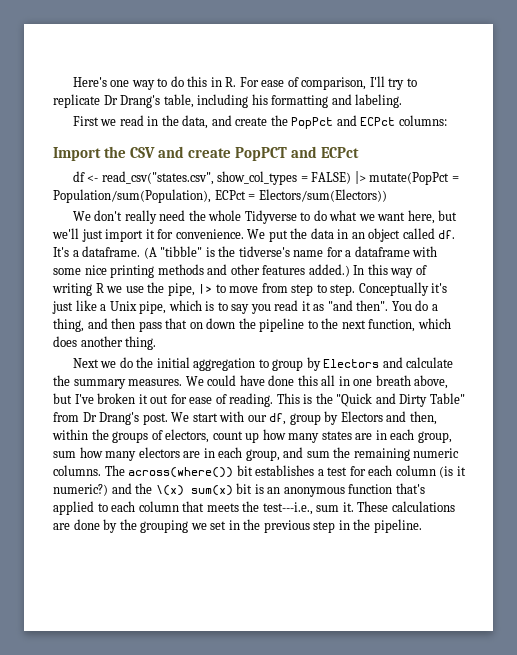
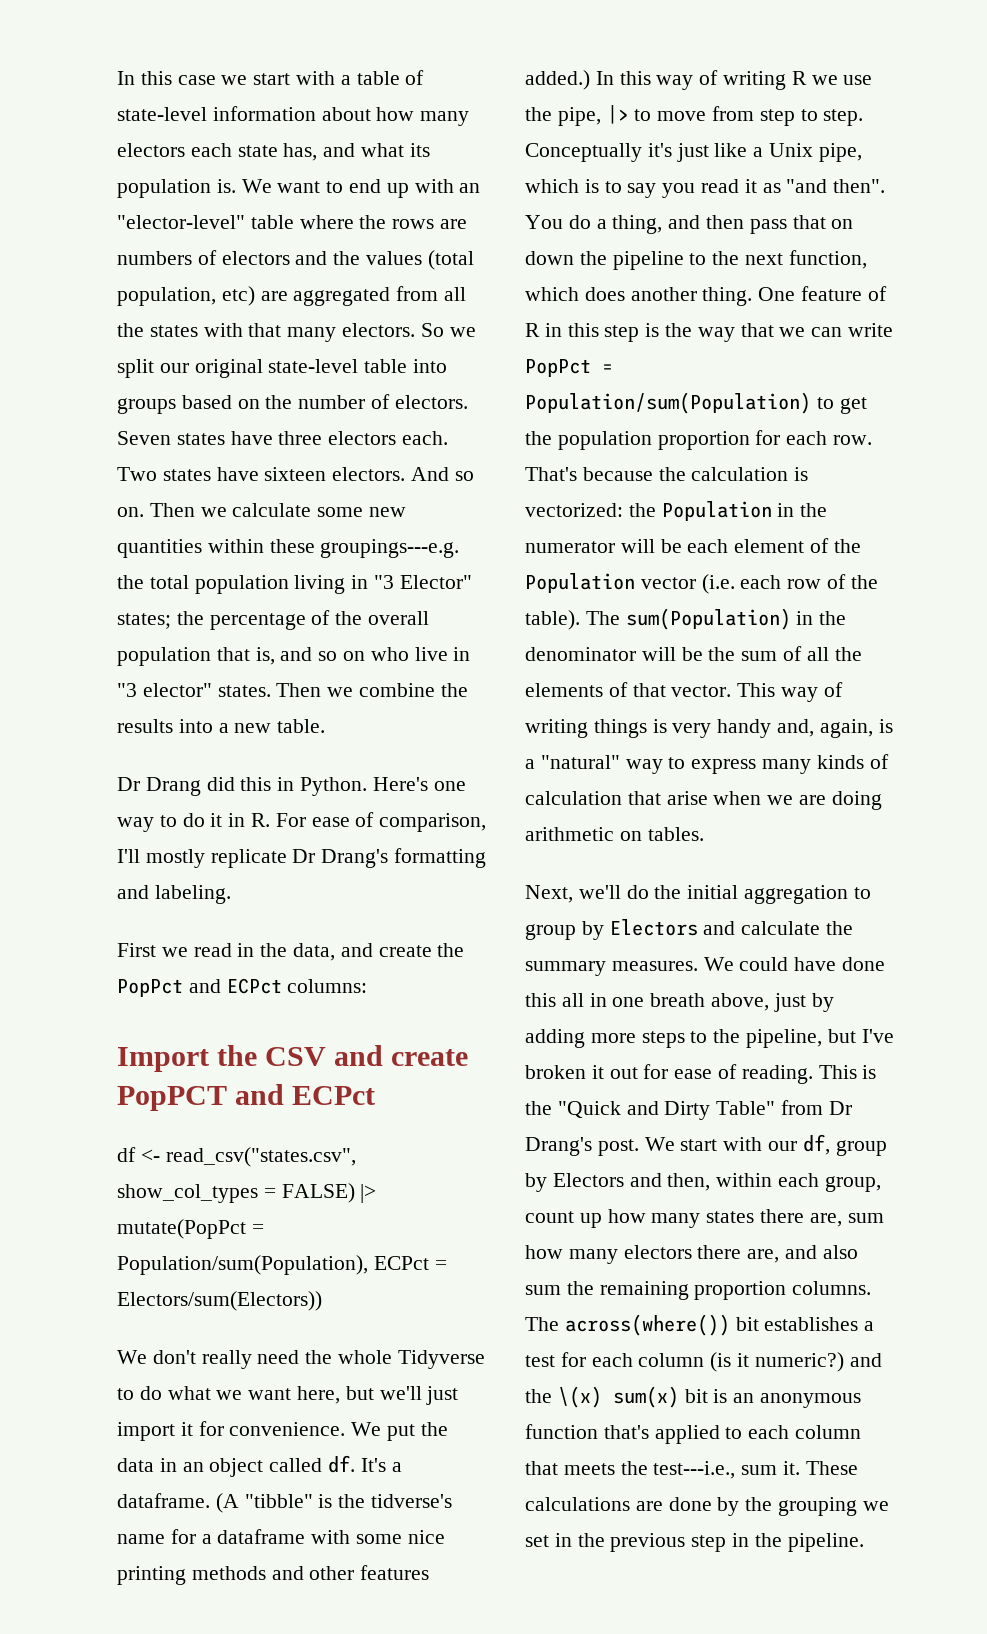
+ In this case we start with a table of state-level information about how many electors each state has, and what its population is. We want to end up with an "elector-level" table where the rows are numbers of electors and the values (total population, etc) are aggregated from all the states with that many electors. So we split our original state-level table into groups based on the number of electors. Seven states have three electors each. Two states have sixteen electors. And so on. Then we calculate some new quantities within these groupings---e.g. the total population living in "3 Elector" states; the percentage of the overall population that is, and so on who live in "3 elector" states. Then we combine the results into a new table.
+ Dr Drang did this in Python.
- Here's one way to do this in R. For ease of comparison, I'll try to replicate Dr Drang's table, including his formatting and labeling.
+ Here's one way to do it in R. For ease of comparison, I'll mostly replicate Dr Drang's formatting and labeling.
- You do a thing, and then pass that on down the pipeline to the next function, which does another thing.
- Next we do the initial aggregation to group by Electors and calculate the summary measures.
+ You do a thing, and then pass that on down the pipeline to the next function, which does another thing. One feature of R in this step is the way that we can write PopPct = Population/sum(Population) to get the population proportion for each row. That's because the calculation is vectorized: the Population in the numerator will be each element of the Population vector (i.e. each row of the table). The sum(Population) in the denominator will be the sum of all the elements of that vector. This way of writing things is very handy and, again, is a "natural" way to express many kinds of calculation that arise when we are doing arithmetic on tables.
+ Next, we'll do the initial aggregation to group by Electors and calculate the summary measures.
- We could have done this all in one breath above, but I've broken it out for ease of reading.
+ We could have done this all in one breath above, just by adding more steps to the pipeline, but I've broken it out for ease of reading.
- We start with our df, group by Electors and then, within the groups of electors, count up how many states are in each group, sum how many electors are in each group, and sum the remaining numeric columns.
+ We start with our df, group by Electors and then, within each group, count up how many states there are, sum how many electors there are, and also sum the remaining proportion columns.

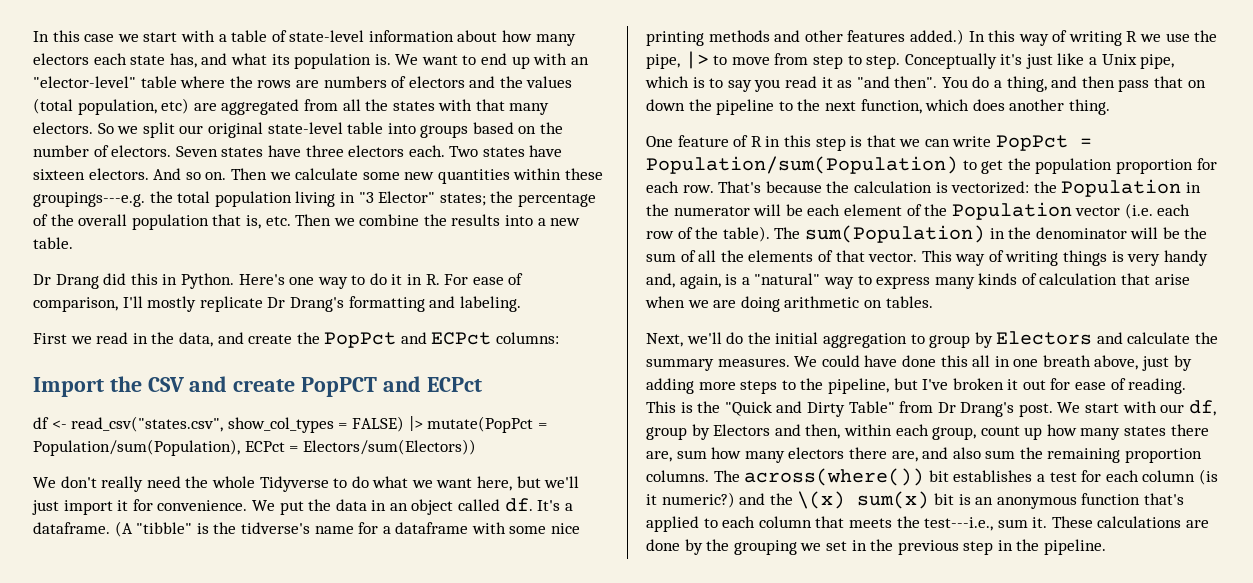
- Then we calculate some new quantities within these groupings---e.g. the total population living in "3 Elector" states; the percentage of the overall population that is, and so on who live in "3 elector" states. Then we combine the results into a new table.
+ Then we calculate some new quantities within these groupings---e.g. the total population living in "3 Elector" states; the percentage of the overall population that is, etc. Then we combine the results into a new table.
- You do a thing, and then pass that on down the pipeline to the next function, which does another thing. One feature of R in this step is the way that we can write PopPct = Population/sum(Population) to get the population proportion for each row.
+ You do a thing, and then pass that on down the pipeline to the next function, which does another thing.
+ One feature of R in this step is that we can write PopPct = Population/sum(Population) to get the population proportion for each row.

